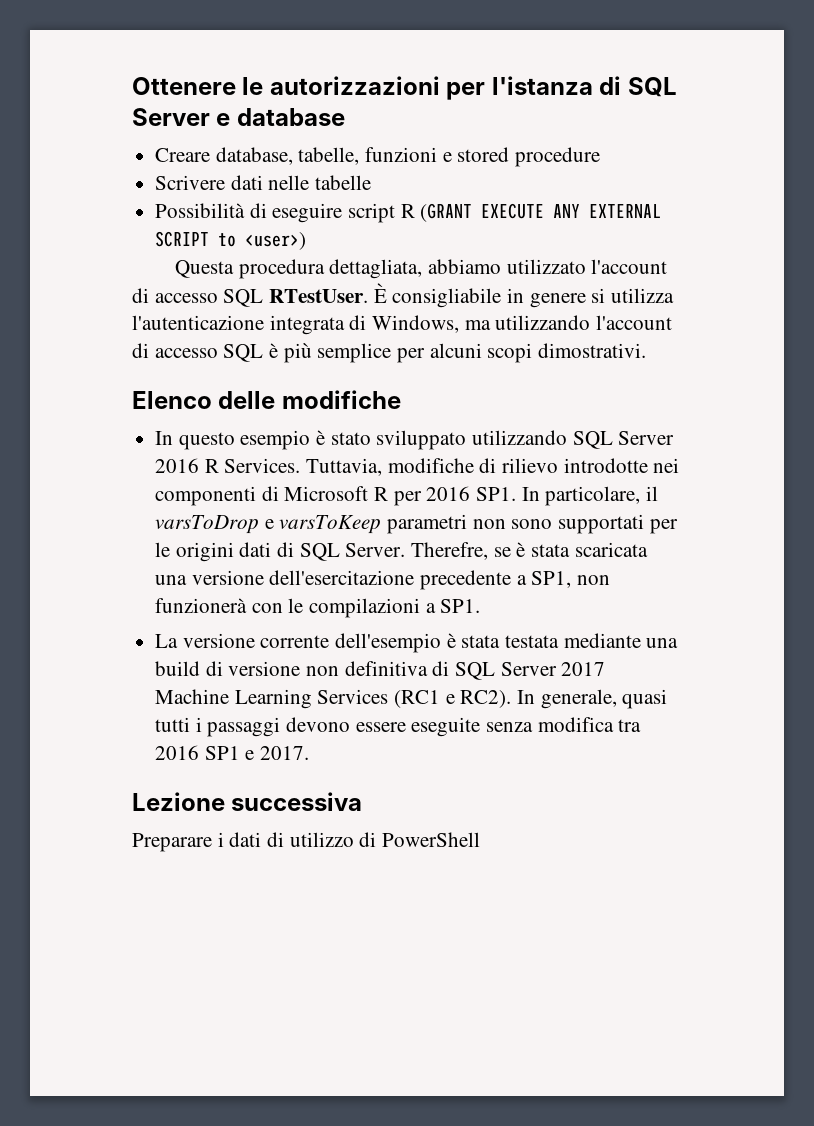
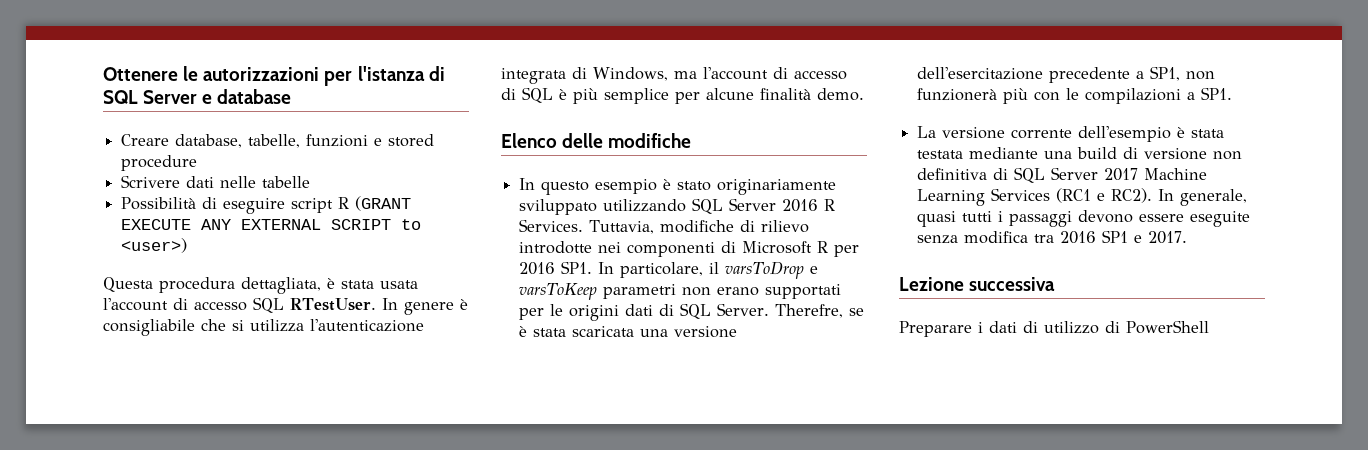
- Questa procedura dettagliata, abbiamo utilizzato l'account di accesso SQL RTestUser.
+ Questa procedura dettagliata, è stata usata l'account di accesso SQL RTestUser.
- È consigliabile in genere si utilizza l'autenticazione integrata di Windows, ma utilizzando l'account di accesso SQL è più semplice per alcuni scopi dimostrativi.
+ In genere è consigliabile che si utilizza l'autenticazione integrata di Windows, ma l'account di accesso di SQL è più semplice per alcune finalità demo.
- In questo esempio è stato sviluppato utilizzando SQL Server 2016 R Services.
+ In questo esempio è stato originariamente sviluppato utilizzando SQL Server 2016 R Services.
- Tuttavia, modifiche di rilievo introdotte nei componenti di Microsoft R per 2016 SP1. In particolare, il varsToDrop e varsToKeep parametri non sono supportati per le origini dati di SQL Server.
+ Tuttavia, modifiche di rilievo introdotte nei componenti di Microsoft R per 2016 SP1. In particolare, il varsToDrop e varsToKeep parametri non erano supportati per le origini dati di SQL Server.
- Therefre, se è stata scaricata una versione dell'esercitazione precedente a SP1, non funzionerà con le compilazioni a SP1.
+ Therefre, se è stata scaricata una versione dell'esercitazione precedente a SP1, non funzionerà più con le compilazioni a SP1.

